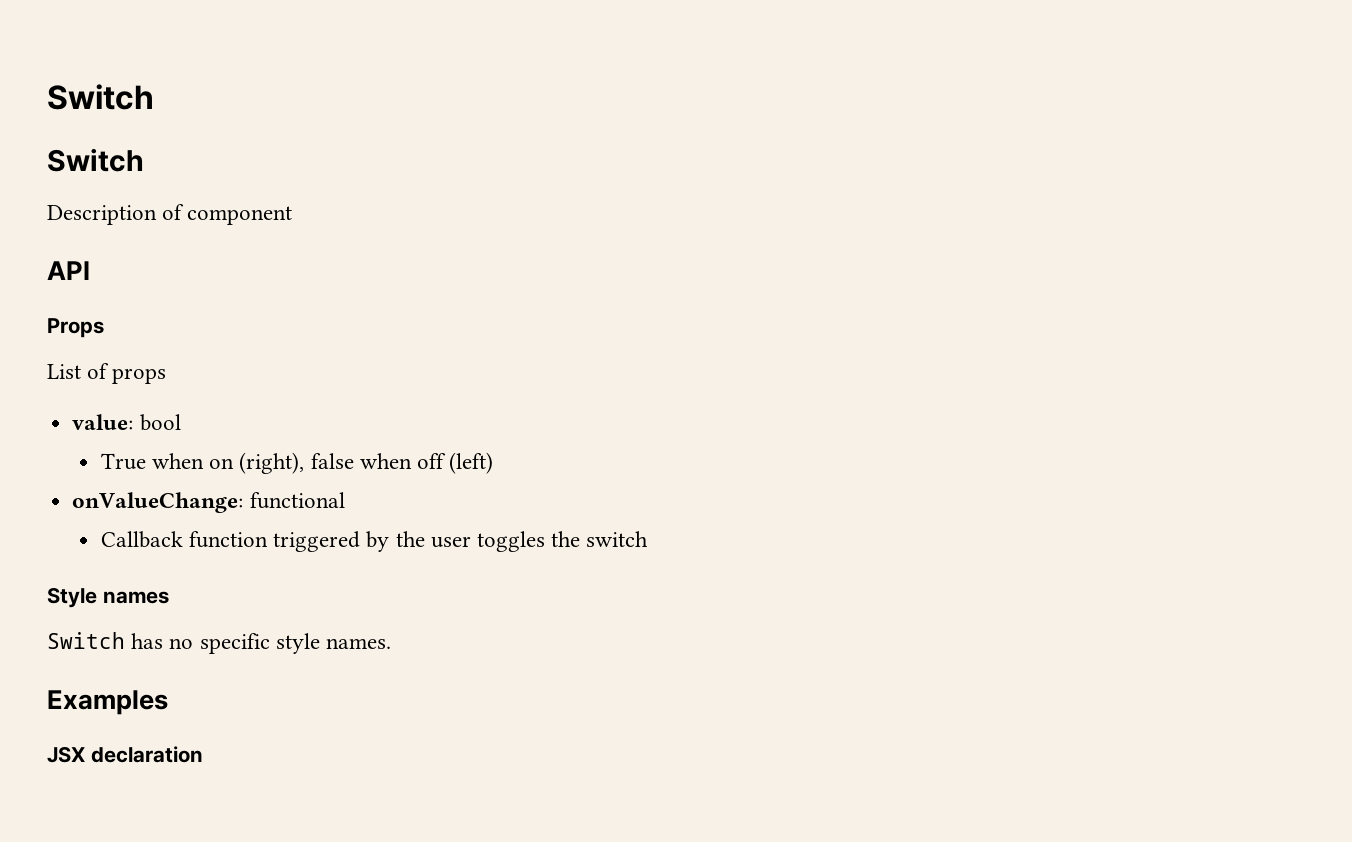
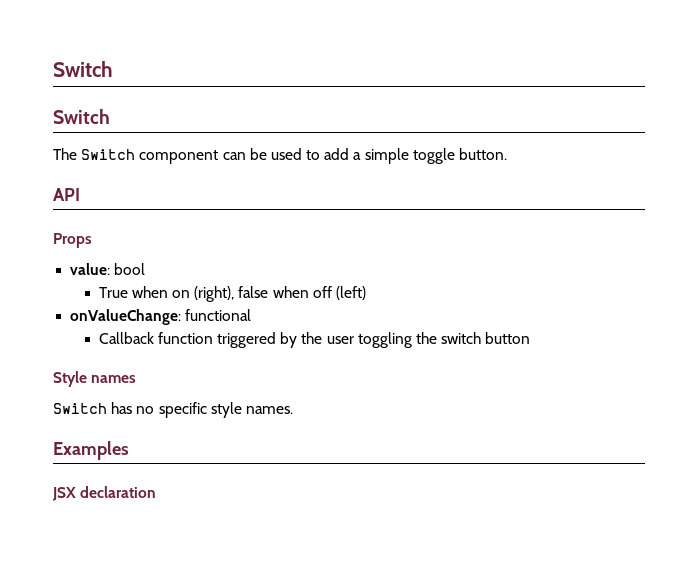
- Description of component
+ The Switch component can be used to add a simple toggle button.
- List of props
- Callback function triggered by the user toggles the switch
+ Callback function triggered by the user toggling the switch button

